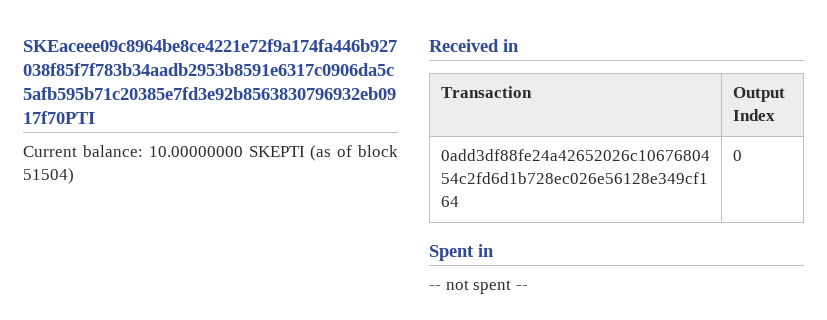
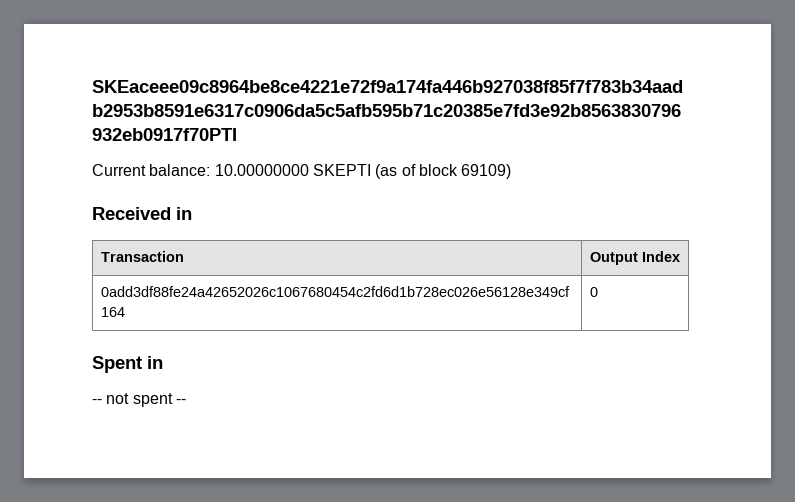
- Current balance: 10.00000000 SKEPTI (as of block 51504)
+ Current balance: 10.00000000 SKEPTI (as of block 69109)

